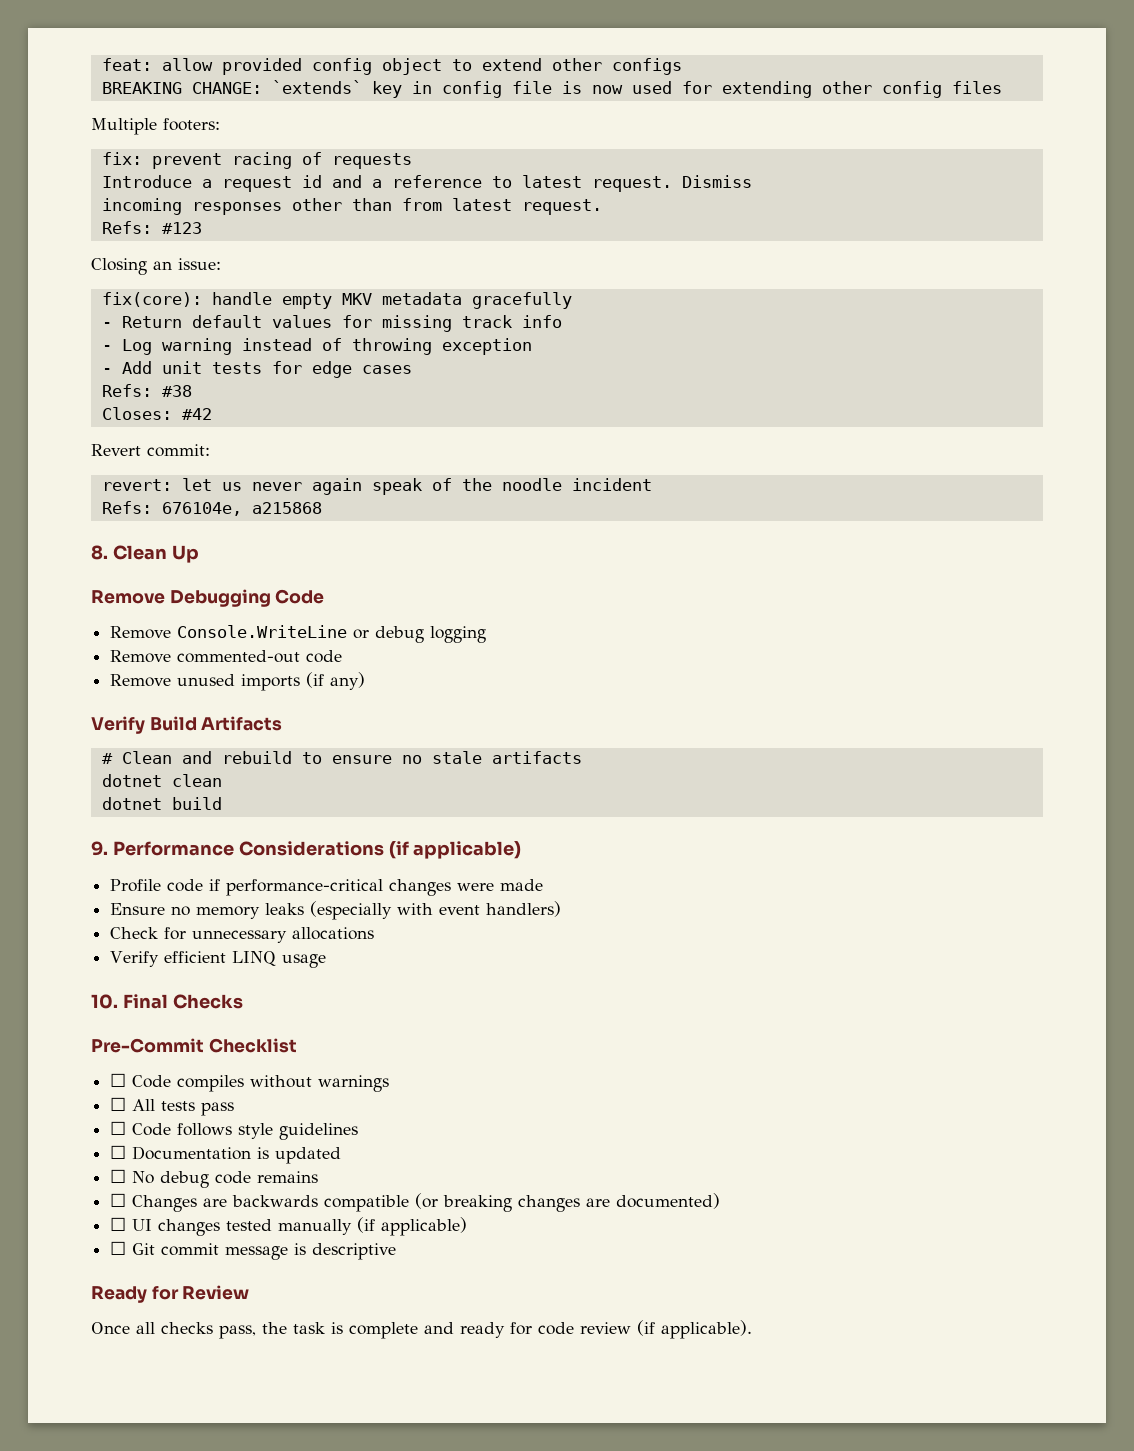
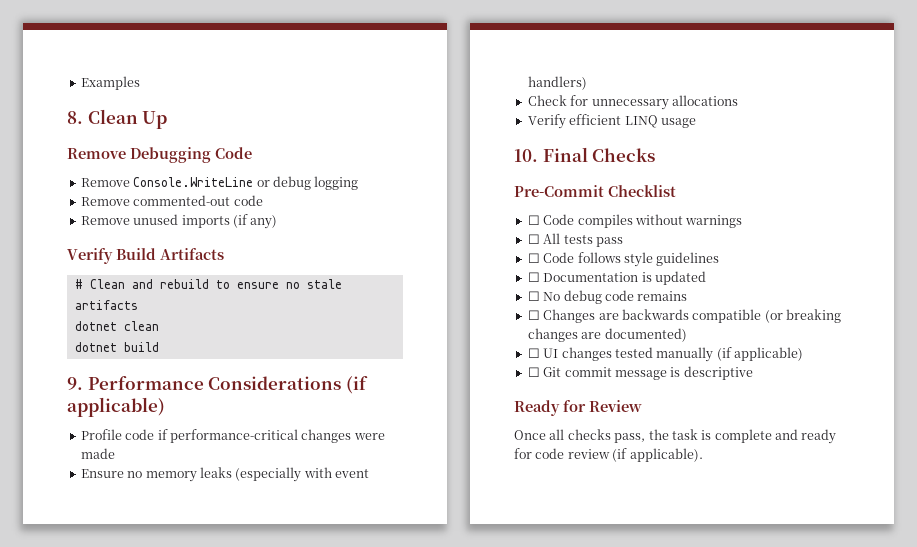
- feat: allow provided config object to extend other configs
- BREAKING CHANGE: `extends` key in config file is now used for extending other config files
- Multiple footers:
- fix: prevent racing of requests
- Introduce a request id and a reference to latest request. Dismiss
- incoming responses other than from latest request.
- Refs: #123
- Closing an issue:
- fix(core): handle empty MKV metadata gracefully
- - Return default values for missing track info
- - Log warning instead of throwing exception
- - Add unit tests for edge cases
- Refs: #38
- Closes: #42
- Revert commit:
- revert: let us never again speak of the noodle incident
- Refs: 676104e, a215868
+ Examples

